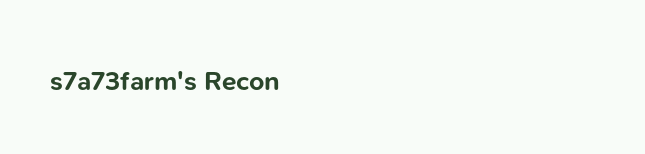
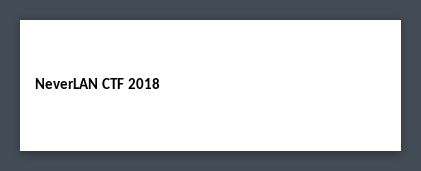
- s7a73farm's Recon
+ NeverLAN CTF 2018

